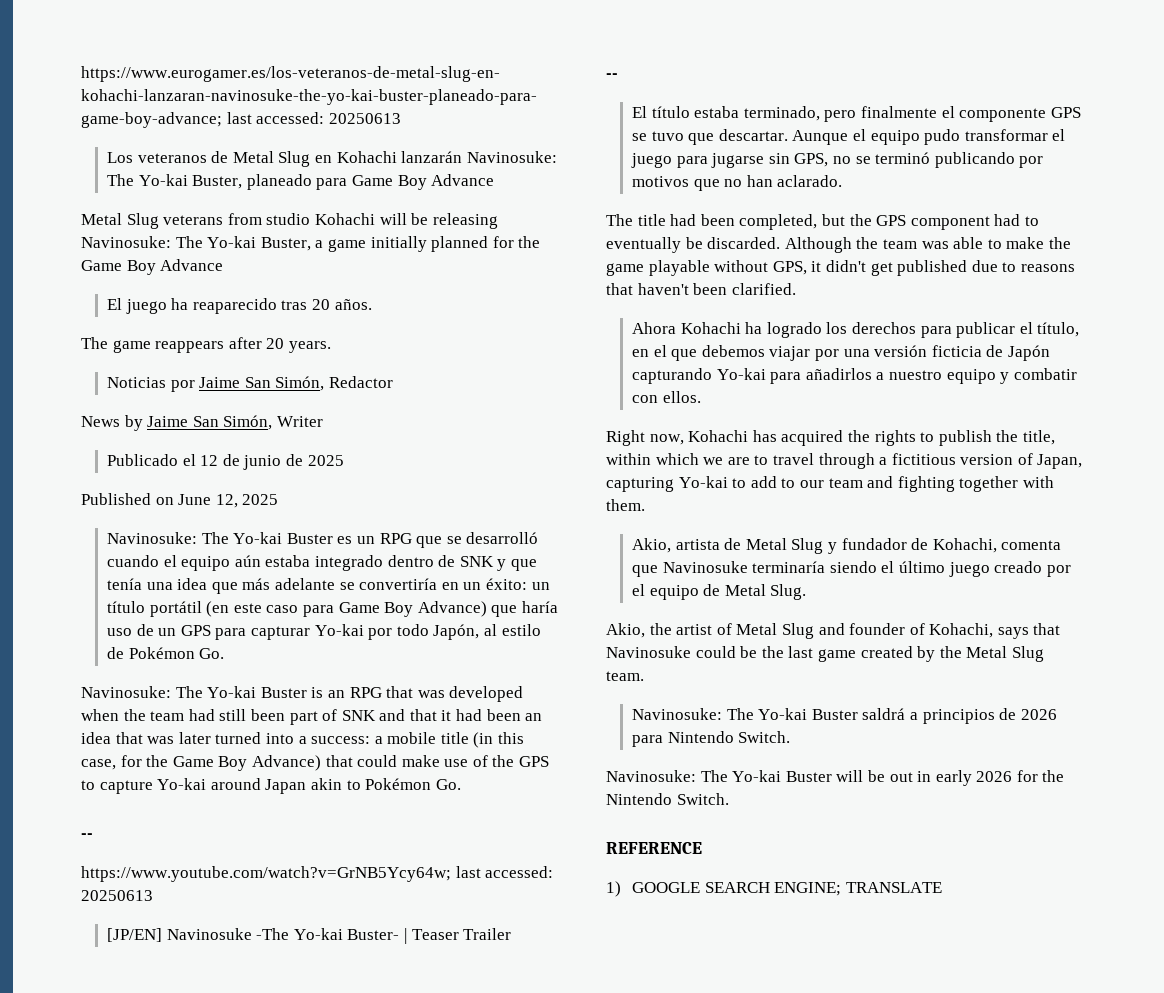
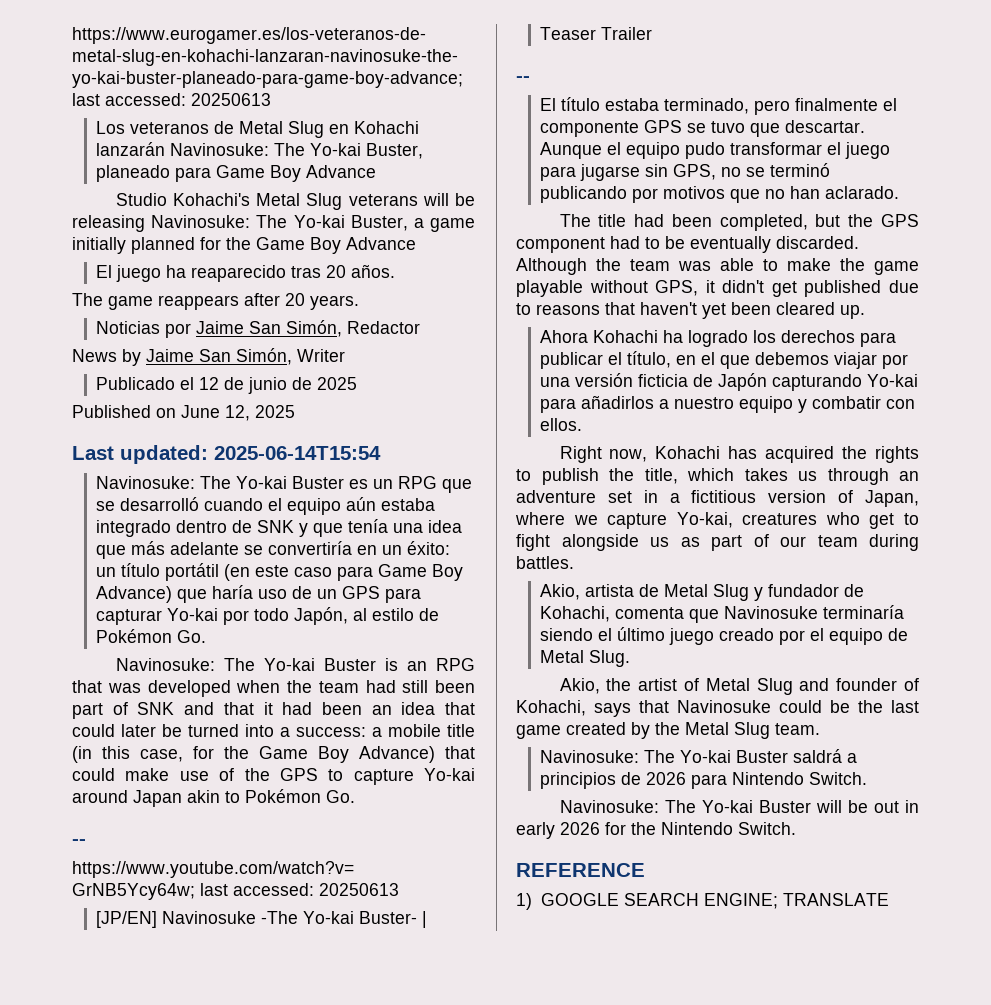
- Metal Slug veterans from studio Kohachi will be releasing Navinosuke: The Yo-kai Buster, a game initially planned for the Game Boy Advance
+ Studio Kohachi's Metal Slug veterans will be releasing Navinosuke: The Yo-kai Buster, a game initially planned for the Game Boy Advance
+ Last updated: 2025-06-14T15:54
- Navinosuke: The Yo-kai Buster is an RPG that was developed when the team had still been part of SNK and that it had been an idea that was later turned into a success: a mobile title (in this case, for the Game Boy Advance) that could make use of the GPS to capture Yo-kai around Japan akin to Pokémon Go.
+ Navinosuke: The Yo-kai Buster is an RPG that was developed when the team had still been part of SNK and that it had been an idea that could later be turned into a success: a mobile title (in this case, for the Game Boy Advance) that could make use of the GPS to capture Yo-kai around Japan akin to Pokémon Go.
- The title had been completed, but the GPS component had to eventually be discarded.
+ The title had been completed, but the GPS component had to be eventually discarded.
- Although the team was able to make the game playable without GPS, it didn't get published due to reasons that haven't been clarified.
+ Although the team was able to make the game playable without GPS, it didn't get published due to reasons that haven't yet been cleared up.
- Right now, Kohachi has acquired the rights to publish the title, within which we are to travel through a fictitious version of Japan, capturing Yo-kai to add to our team and fighting together with them.
+ Right now, Kohachi has acquired the rights to publish the title, which takes us through an adventure set in a fictitious version of Japan, where we capture Yo-kai, creatures who get to fight alongside us as part of our team during battles.

